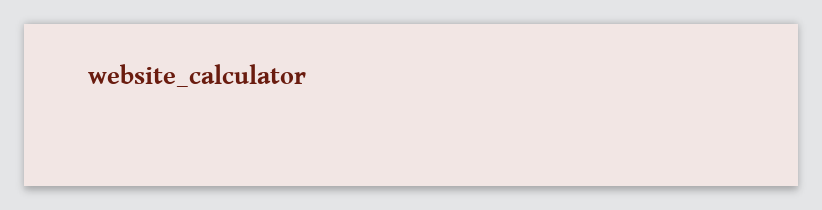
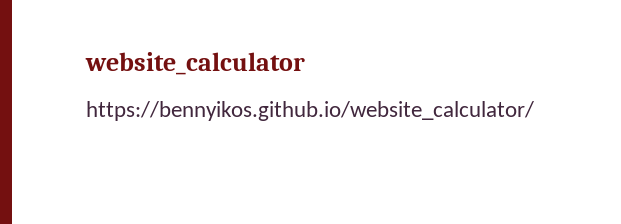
+ https://bennyikos.github.io/website_calculator/

